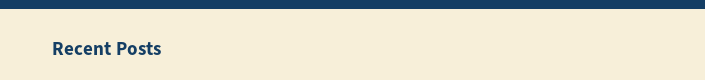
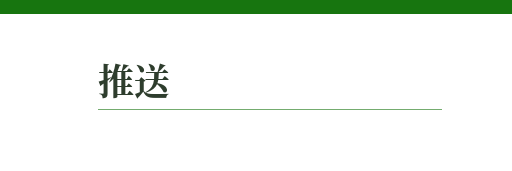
- Recent Posts
+ 推送

